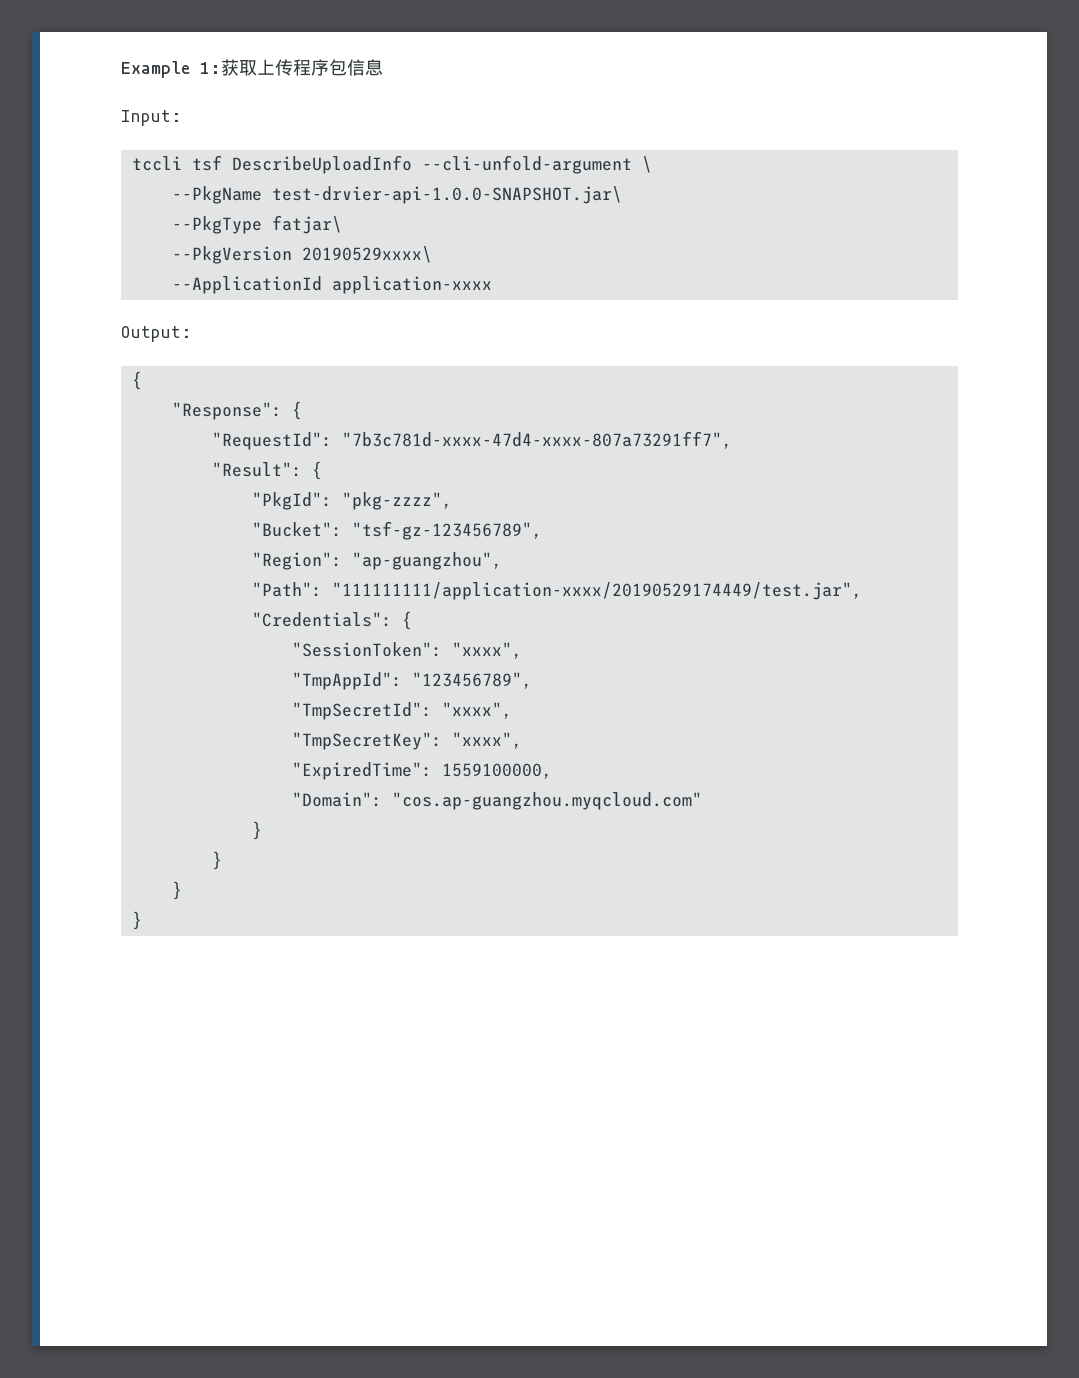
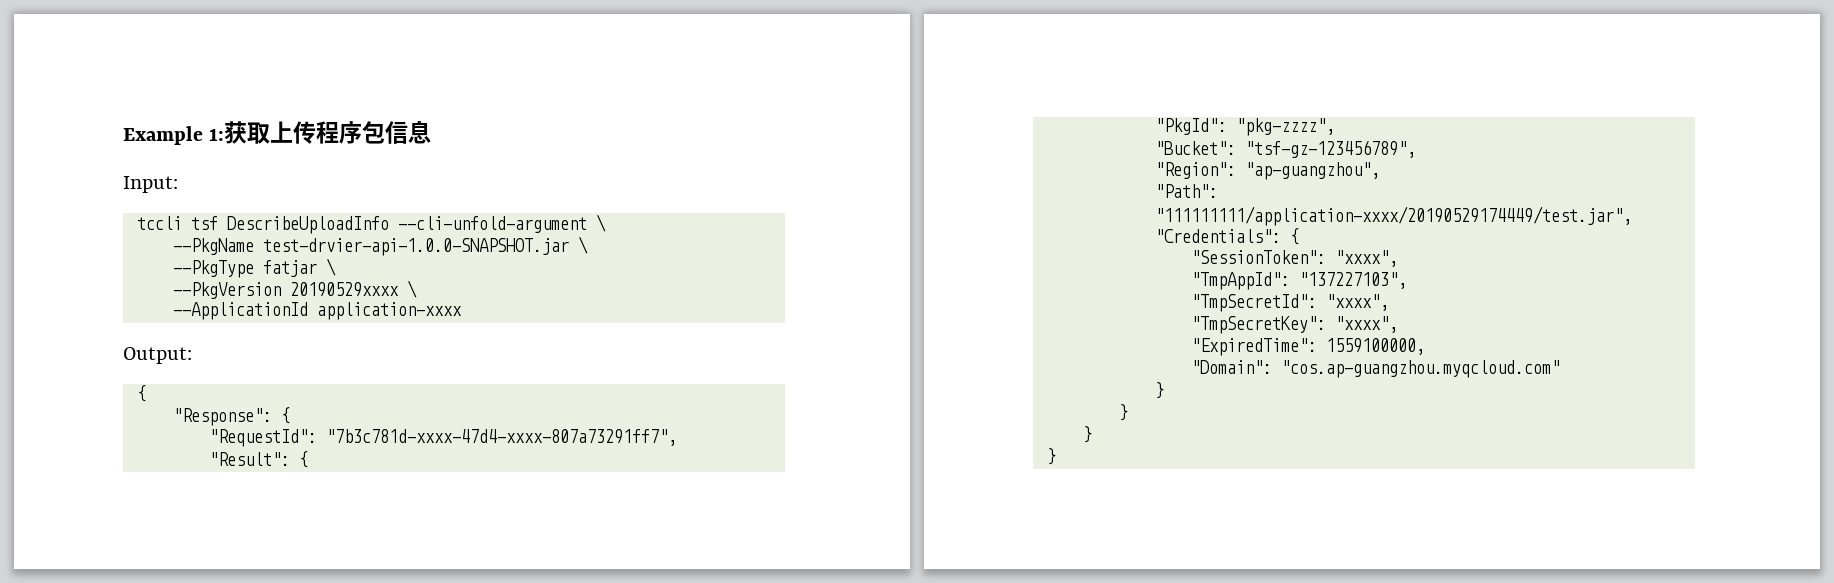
- --PkgName test-drvier-api-1.0.0-SNAPSHOT.jar\
+ --PkgName test-drvier-api-1.0.0-SNAPSHOT.jar \
- --PkgType fatjar\
+ --PkgType fatjar \
- --PkgVersion 20190529xxxx\
+ --PkgVersion 20190529xxxx \
- "TmpAppId": "123456789",
+ "TmpAppId": "137227103",

